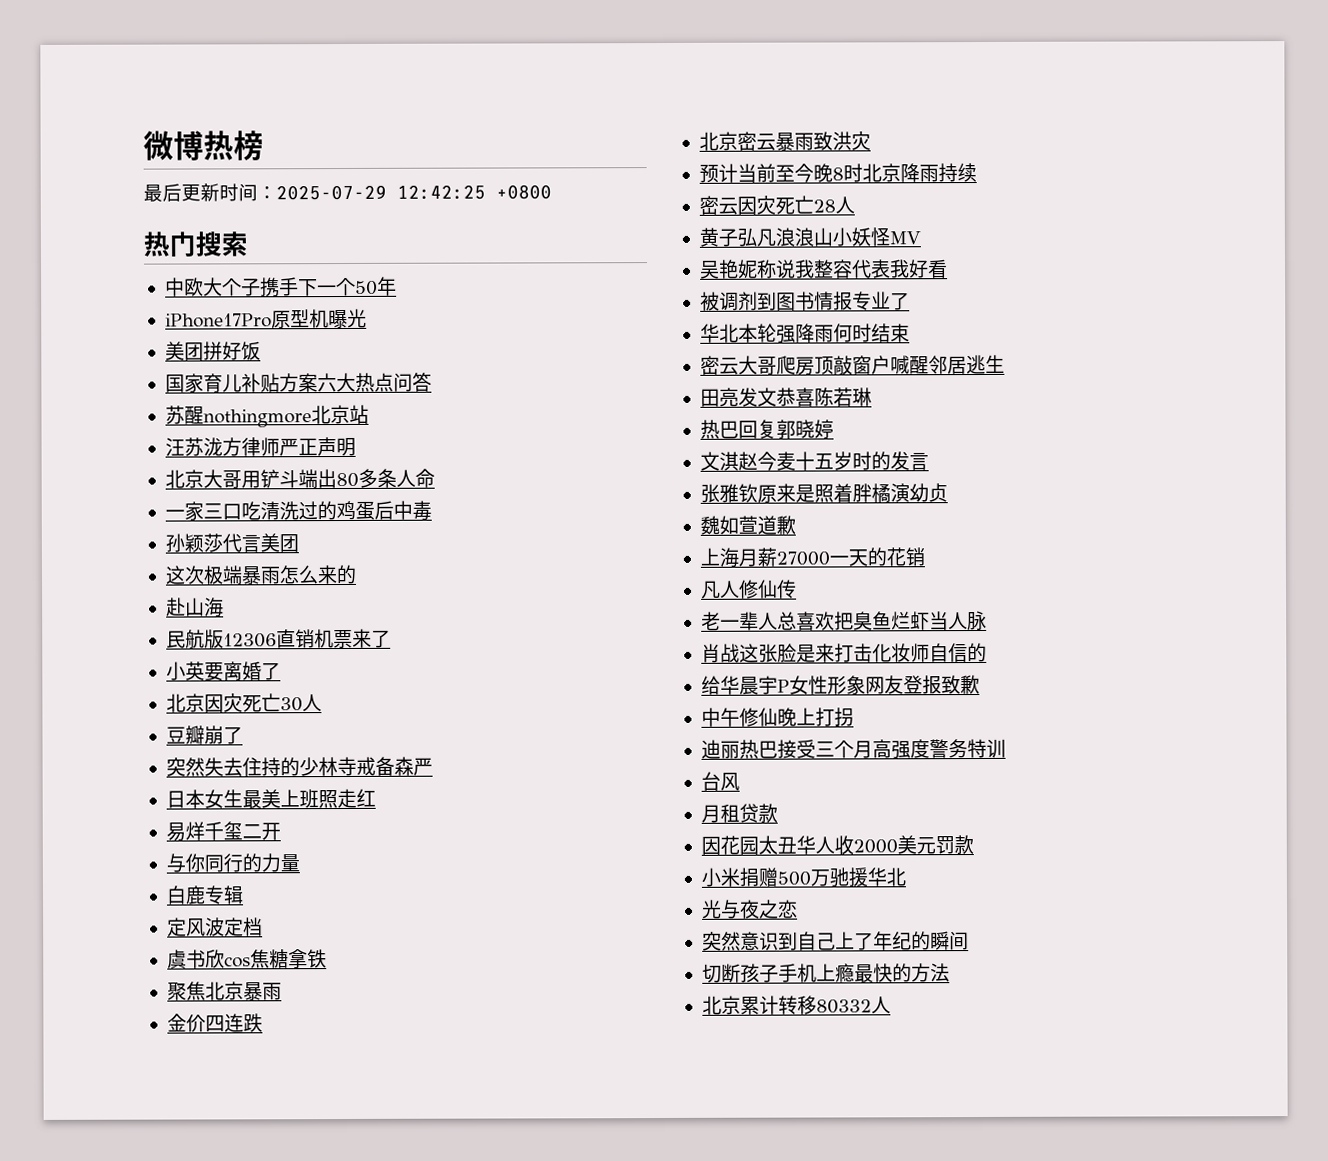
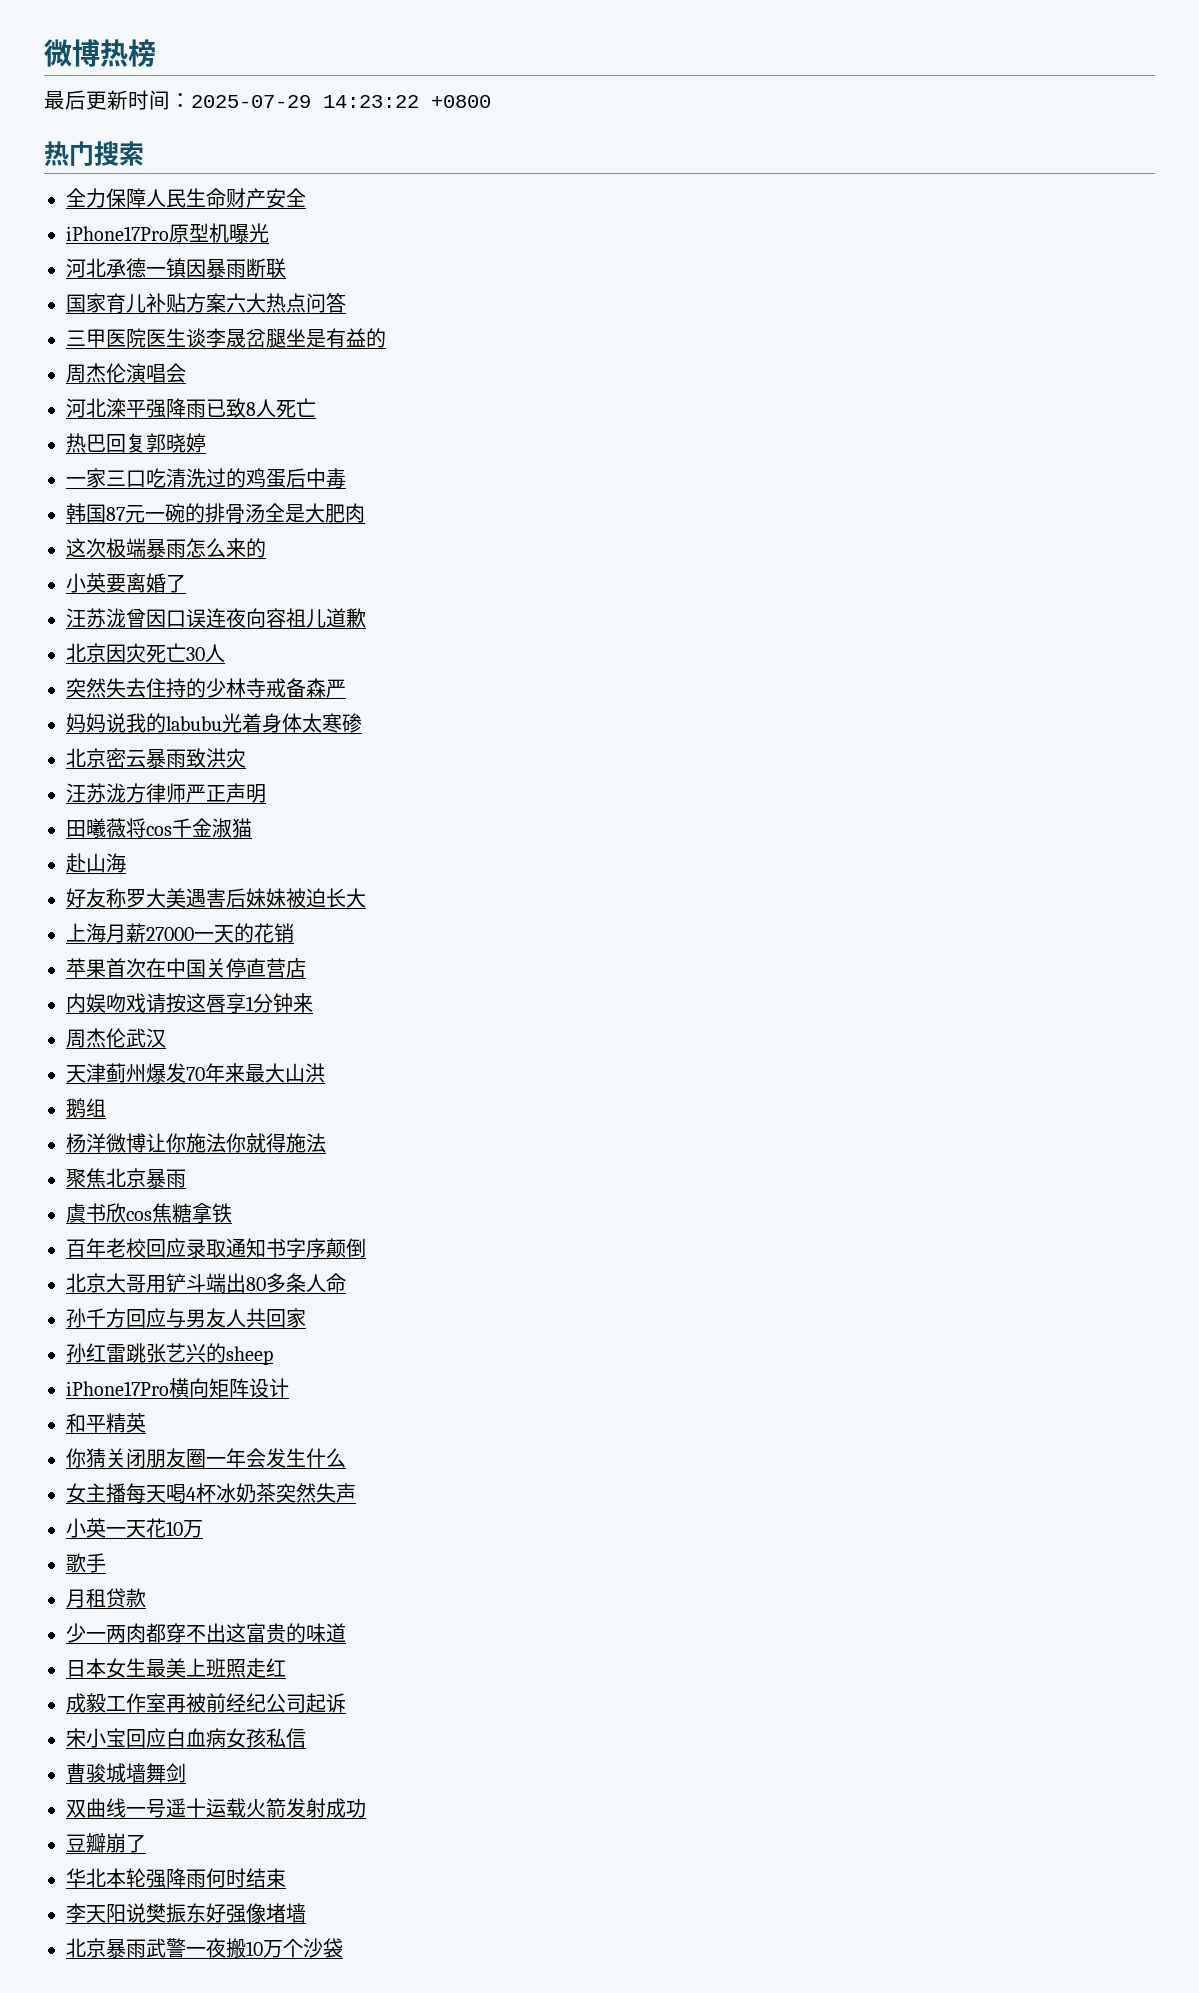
- 最后更新时间：2025-07-29 12:42:25 +0800
+ 最后更新时间：2025-07-29 14:23:22 +0800
- 中欧大个子携手下一个50年
+ 全力保障人民生命财产安全
  iPhone17Pro原型机曝光
- 美团拼好饭
+ 河北承德一镇因暴雨断联
- 苏醒nothingmore北京站
+ 三甲医院医生谈李晟岔腿坐是有益的
+ 周杰伦演唱会
+ 河北滦平强降雨已致8人死亡
+ 热巴回复郭晓婷
+ 一家三口吃清洗过的鸡蛋后中毒
+ 韩国87元一碗的排骨汤全是大肥肉
+ 这次极端暴雨怎么来的
+ 小英要离婚了
+ 汪苏泷曾因口误连夜向容祖儿道歉
+ 北京因灾死亡30人
+ 突然失去住持的少林寺戒备森严
+ 妈妈说我的labubu光着身体太寒碜
+ 北京密云暴雨致洪灾
+ 田曦薇将cos千金淑猫
+ 赴山海
+ 好友称罗大美遇害后妹妹被迫长大
+ 上海月薪27000一天的花销
+ 苹果首次在中国关停直营店
+ 内娱吻戏请按这唇享1分钟来
+ 周杰伦武汉
+ 天津蓟州爆发70年来最大山洪
+ 鹅组
+ 杨洋微博让你施法你就得施法
+ 聚焦北京暴雨
+ 虞书欣cos焦糖拿铁
+ 百年老校回应录取通知书字序颠倒
- 一家三口吃清洗过的鸡蛋后中毒
- 孙颖莎代言美团
- 这次极端暴雨怎么来的
- 赴山海
- 民航版12306直销机票来了
- 小英要离婚了
- 北京因灾死亡30人
- 豆瓣崩了
- 突然失去住持的少林寺戒备森严
+ 孙千方回应与男友人共回家
+ 孙红雷跳张艺兴的sheep
+ iPhone17Pro横向矩阵设计
+ 和平精英
+ 你猜关闭朋友圈一年会发生什么
+ 女主播每天喝4杯冰奶茶突然失声
+ 小英一天花10万
+ 歌手
+ 月租贷款
+ 少一两肉都穿不出这富贵的味道
- 易烊千玺二开
- 与你同行的力量
- 白鹿专辑
- 定风波定档
- 虞书欣cos焦糖拿铁
- 聚焦北京暴雨
- 金价四连跌
- 北京密云暴雨致洪灾
- 预计当前至今晚8时北京降雨持续
- 密云因灾死亡28人
- 黄子弘凡浪浪山小妖怪MV
- 吴艳妮称说我整容代表我好看
- 被调剂到图书情报专业了
+ 成毅工作室再被前经纪公司起诉
+ 宋小宝回应白血病女孩私信
+ 曹骏城墙舞剑
+ 双曲线一号遥十运载火箭发射成功
+ 豆瓣崩了
- 密云大哥爬房顶敲窗户喊醒邻居逃生
- 田亮发文恭喜陈若琳
- 热巴回复郭晓婷
- 文淇赵今麦十五岁时的发言
- 张雅钦原来是照着胖橘演幼贞
- 魏如萱道歉
- 上海月薪27000一天的花销
- 凡人修仙传
- 老一辈人总喜欢把臭鱼烂虾当人脉
- 肖战这张脸是来打击化妆师自信的
- 给华晨宇P女性形象网友登报致歉
- 中午修仙晚上打拐
- 迪丽热巴接受三个月高强度警务特训
- 台风
- 月租贷款
- 因花园太丑华人收2000美元罚款
- 小米捐赠500万驰援华北
- 光与夜之恋
- 突然意识到自己上了年纪的瞬间
- 切断孩子手机上瘾最快的方法
- 北京累计转移80332人
+ 李天阳说樊振东好强像堵墙
+ 北京暴雨武警一夜搬10万个沙袋

